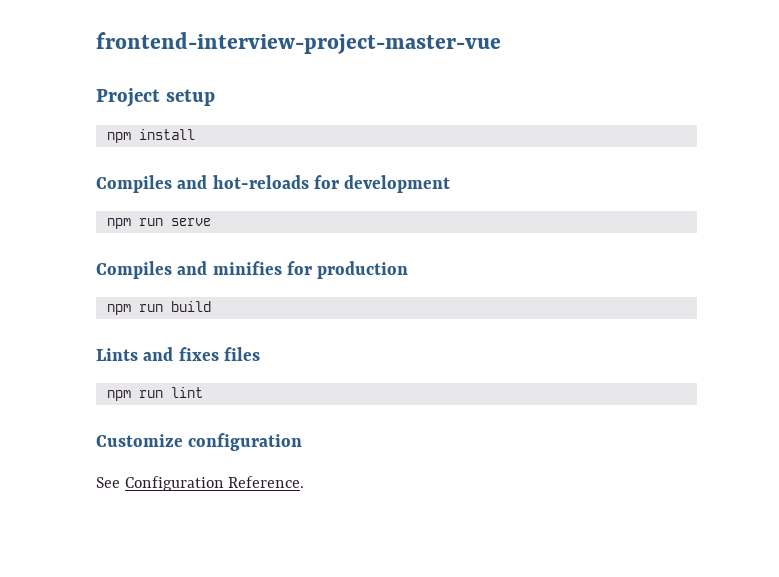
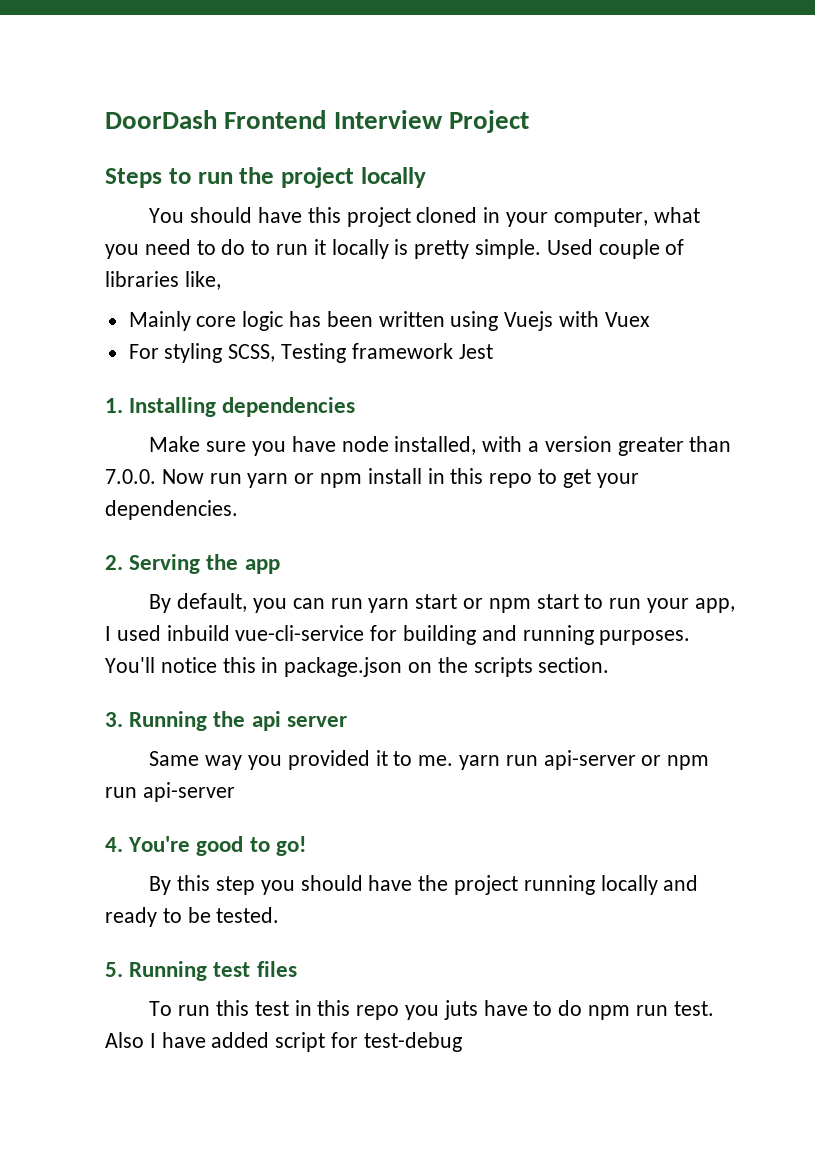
- frontend-interview-project-master-vue
- Project setup
- npm install
- Compiles and hot-reloads for development
- npm run serve
- Compiles and minifies for production
- npm run build
- Lints and fixes files
- npm run lint
- Customize configuration
- See Configuration Reference.
+ DoorDash Frontend Interview Project
+ Steps to run the project locally
+ You should have this project cloned in your computer, what you need to do to run it locally is pretty simple. Used couple of libraries like,
+ Mainly core logic has been written using Vuejs with Vuex
+ For styling SCSS, Testing framework Jest
+ 1. Installing dependencies
+ Make sure you have node installed, with a version greater than 7.0.0. Now run yarn or npm install in this repo to get your dependencies.
+ 2. Serving the app
+ By default, you can run yarn start or npm start to run your app, I used inbuild vue-cli-service for building and running purposes. You'll notice this in package.json on the scripts section.
+ 3. Running the api server
+ Same way you provided it to me. yarn run api-server or npm run api-server
+ 4. You're good to go!
+ By this step you should have the project running locally and ready to be tested.
+ 5. Running test files
+ To run this test in this repo you juts have to do npm run test. Also I have added script for test-debug

